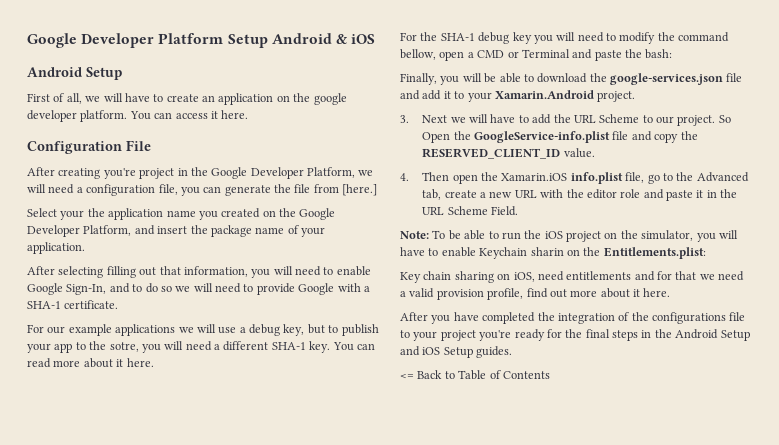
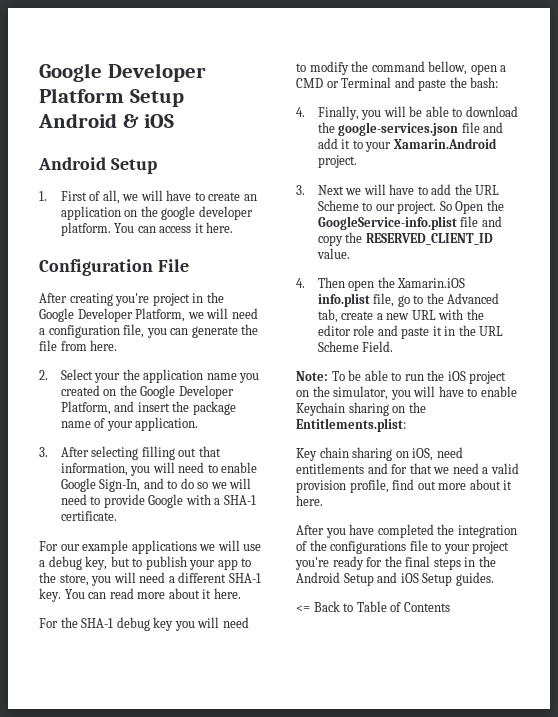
- First of all, we will have to create an application on the google developer platform.
+ 1. First of all, we will have to create an application on the google developer platform.
- After creating you're project in the Google Developer Platform, we will need a configuration file, you can generate the file from [here.]
- Select your the application name you created on the Google Developer Platform, and insert the package name of your application.
+ After creating you're project in the Google Developer Platform, we will need a configuration file, you can generate the file from here.
+ 2. Select your the application name you created on the Google Developer Platform, and insert the package name of your application.
- After selecting filling out that information, you will need to enable Google Sign-In, and to do so we will need to provide Google with a SHA-1 certificate.
+ 3. After selecting filling out that information, you will need to enable Google Sign-In, and to do so we will need to provide Google with a SHA-1 certificate.
- For our example applications we will use a debug key, but to publish your app to the sotre, you will need a different SHA-1 key.
+ For our example applications we will use a debug key, but to publish your app to the store, you will need a different SHA-1 key.
- Finally, you will be able to download the google-services.json file and add it to your Xamarin.Android project.
+ 4. Finally, you will be able to download the google-services.json file and add it to your Xamarin.Android project.
- Note: To be able to run the iOS project on the simulator, you will have to enable Keychain sharin on the Entitlements.plist:
+ Note: To be able to run the iOS project on the simulator, you will have to enable Keychain sharing on the Entitlements.plist:

